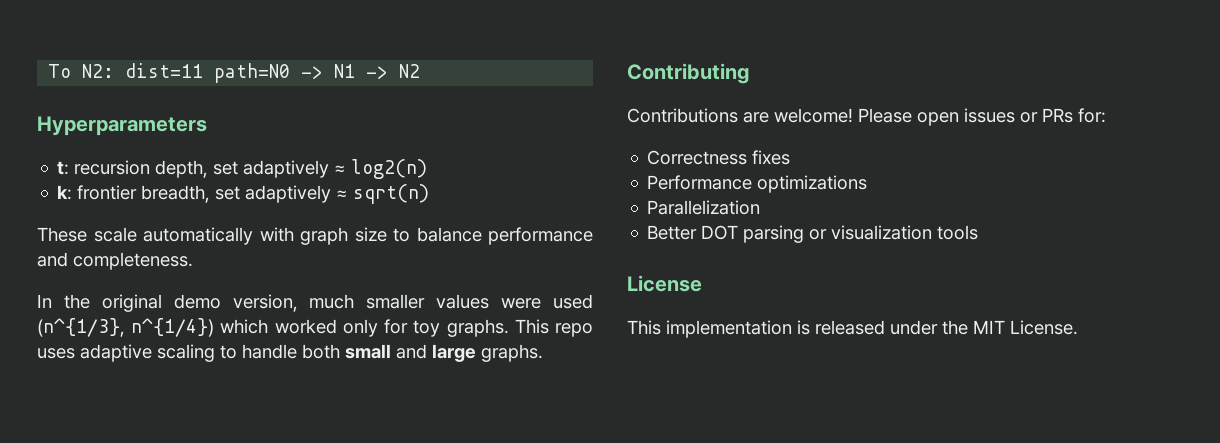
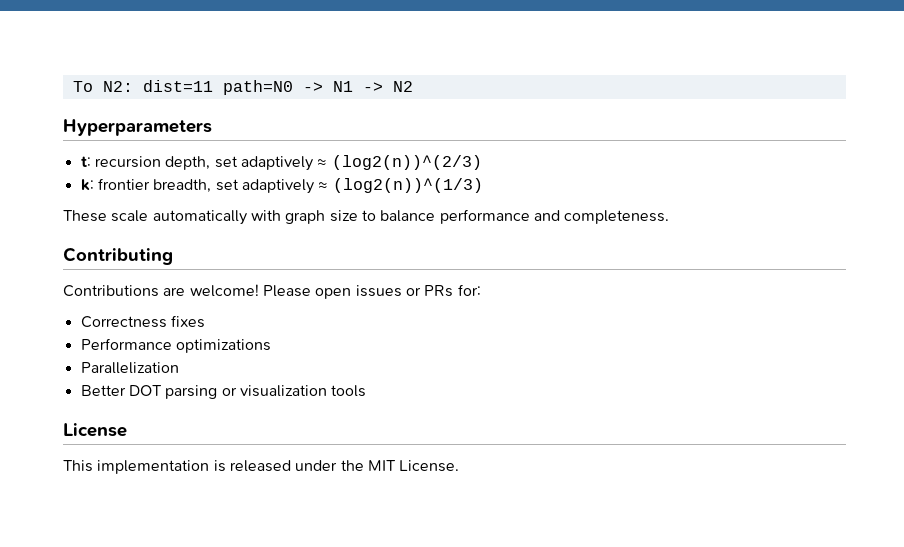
- t: recursion depth, set adaptively ≈ log2(n)
+ t: recursion depth, set adaptively ≈ (log2(n))^(2/3)
- k: frontier breadth, set adaptively ≈ sqrt(n)
+ k: frontier breadth, set adaptively ≈ (log2(n))^(1/3)
- In the original demo version, much smaller values were used (n^{1/3}, n^{1/4}) which worked only for toy graphs. This repo uses adaptive scaling to handle both small and large graphs.

